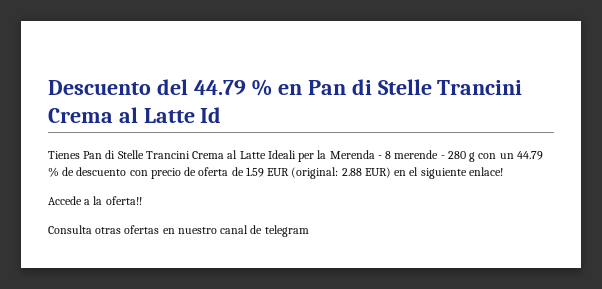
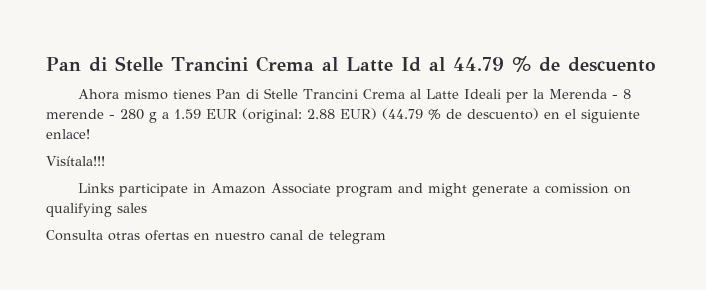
- Descuento del 44.79 % en Pan di Stelle Trancini Crema al Latte Id
- Tienes Pan di Stelle Trancini Crema al Latte Ideali per la Merenda - 8 merende - 280 g con un 44.79 % de descuento con precio de oferta de 1.59 EUR (original: 2.88 EUR) en el siguiente enlace!
+ Pan di Stelle Trancini Crema al Latte Id al 44.79 % de descuento
+ Ahora mismo tienes Pan di Stelle Trancini Crema al Latte Ideali per la Merenda - 8 merende - 280 g a 1.59 EUR (original: 2.88 EUR) (44.79 % de descuento) en el siguiente enlace!
- Accede a la oferta!!
+ Visítala!!!
+ Links participate in Amazon Associate program and might generate a comission on qualifying sales

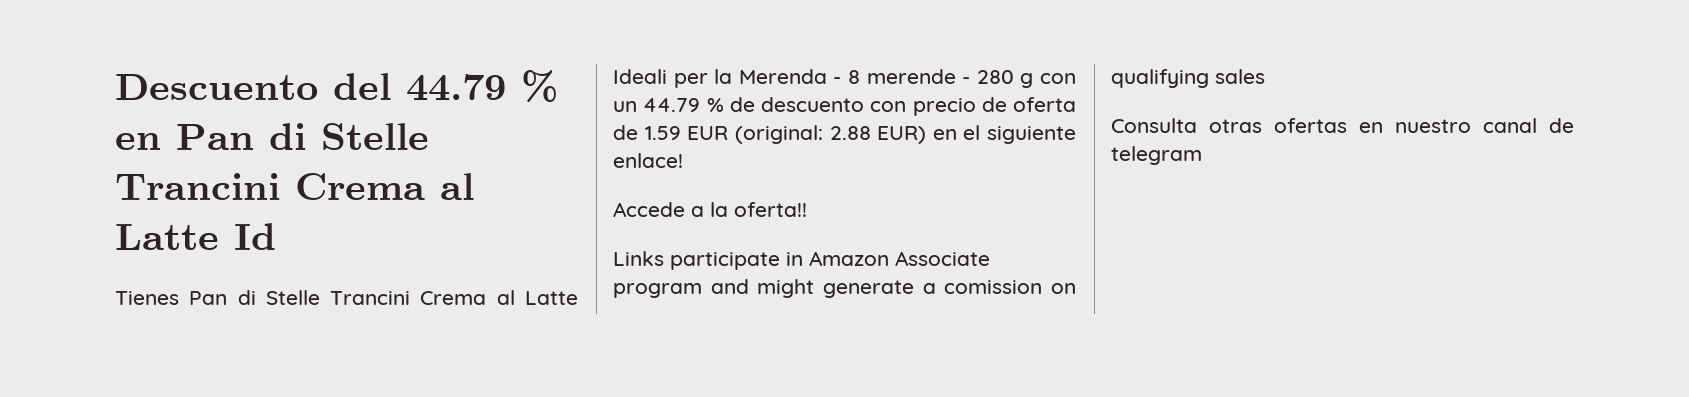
- Pan di Stelle Trancini Crema al Latte Id al 44.79 % de descuento
- Ahora mismo tienes Pan di Stelle Trancini Crema al Latte Ideali per la Merenda - 8 merende - 280 g a 1.59 EUR (original: 2.88 EUR) (44.79 % de descuento) en el siguiente enlace!
+ Descuento del 44.79 % en Pan di Stelle Trancini Crema al Latte Id
+ Tienes Pan di Stelle Trancini Crema al Latte Ideali per la Merenda - 8 merende - 280 g con un 44.79 % de descuento con precio de oferta de 1.59 EUR (original: 2.88 EUR) en el siguiente enlace!
- Visítala!!!
+ Accede a la oferta!!

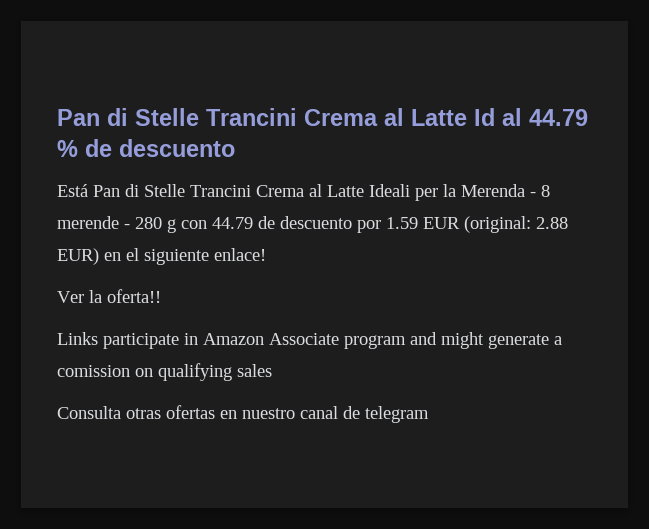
- Descuento del 44.79 % en Pan di Stelle Trancini Crema al Latte Id
- Tienes Pan di Stelle Trancini Crema al Latte Ideali per la Merenda - 8 merende - 280 g con un 44.79 % de descuento con precio de oferta de 1.59 EUR (original: 2.88 EUR) en el siguiente enlace!
+ Pan di Stelle Trancini Crema al Latte Id al 44.79 % de descuento
+ Está Pan di Stelle Trancini Crema al Latte Ideali per la Merenda - 8 merende - 280 g con 44.79 de descuento por 1.59 EUR (original: 2.88 EUR) en el siguiente enlace!
- Accede a la oferta!!
+ Ver la oferta!!

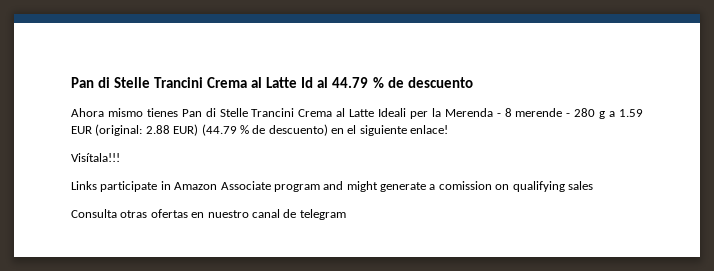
- Está Pan di Stelle Trancini Crema al Latte Ideali per la Merenda - 8 merende - 280 g con 44.79 de descuento por 1.59 EUR (original: 2.88 EUR) en el siguiente enlace!
+ Ahora mismo tienes Pan di Stelle Trancini Crema al Latte Ideali per la Merenda - 8 merende - 280 g a 1.59 EUR (original: 2.88 EUR) (44.79 % de descuento) en el siguiente enlace!
- Ver la oferta!!
+ Visítala!!!

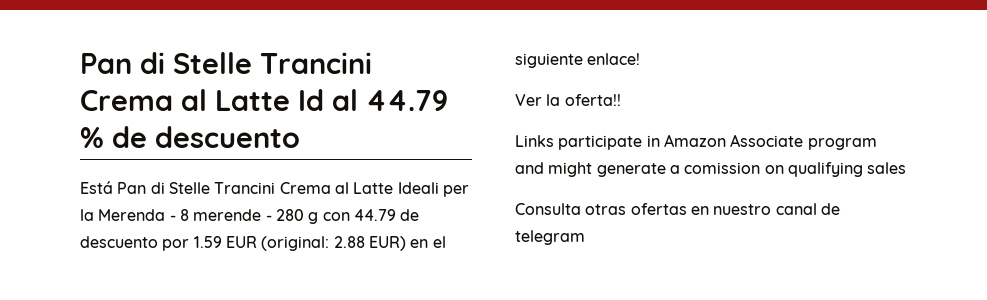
- Ahora mismo tienes Pan di Stelle Trancini Crema al Latte Ideali per la Merenda - 8 merende - 280 g a 1.59 EUR (original: 2.88 EUR) (44.79 % de descuento) en el siguiente enlace!
+ Está Pan di Stelle Trancini Crema al Latte Ideali per la Merenda - 8 merende - 280 g con 44.79 de descuento por 1.59 EUR (original: 2.88 EUR) en el siguiente enlace!
- Visítala!!!
+ Ver la oferta!!

